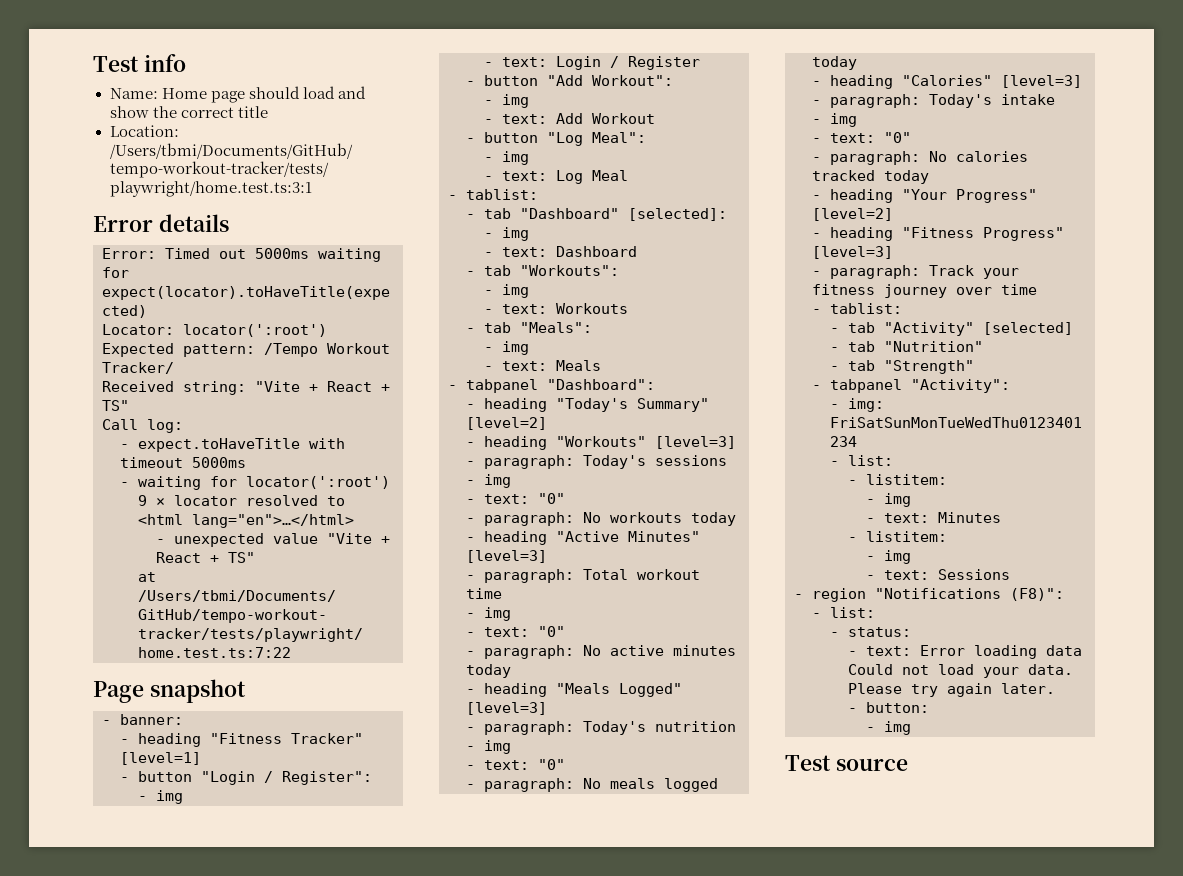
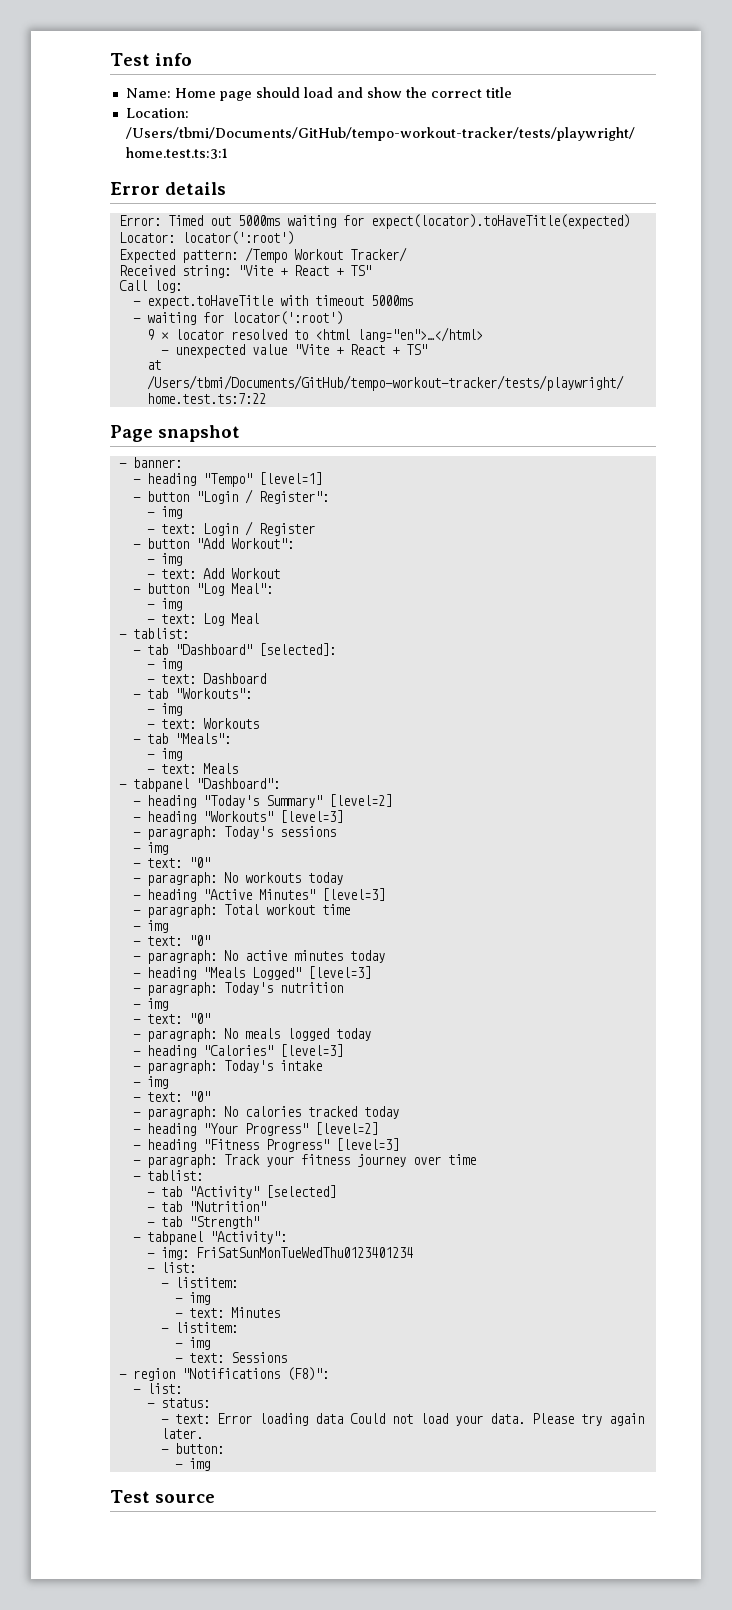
- - heading "Fitness Tracker" [level=1]
+ - heading "Tempo" [level=1]

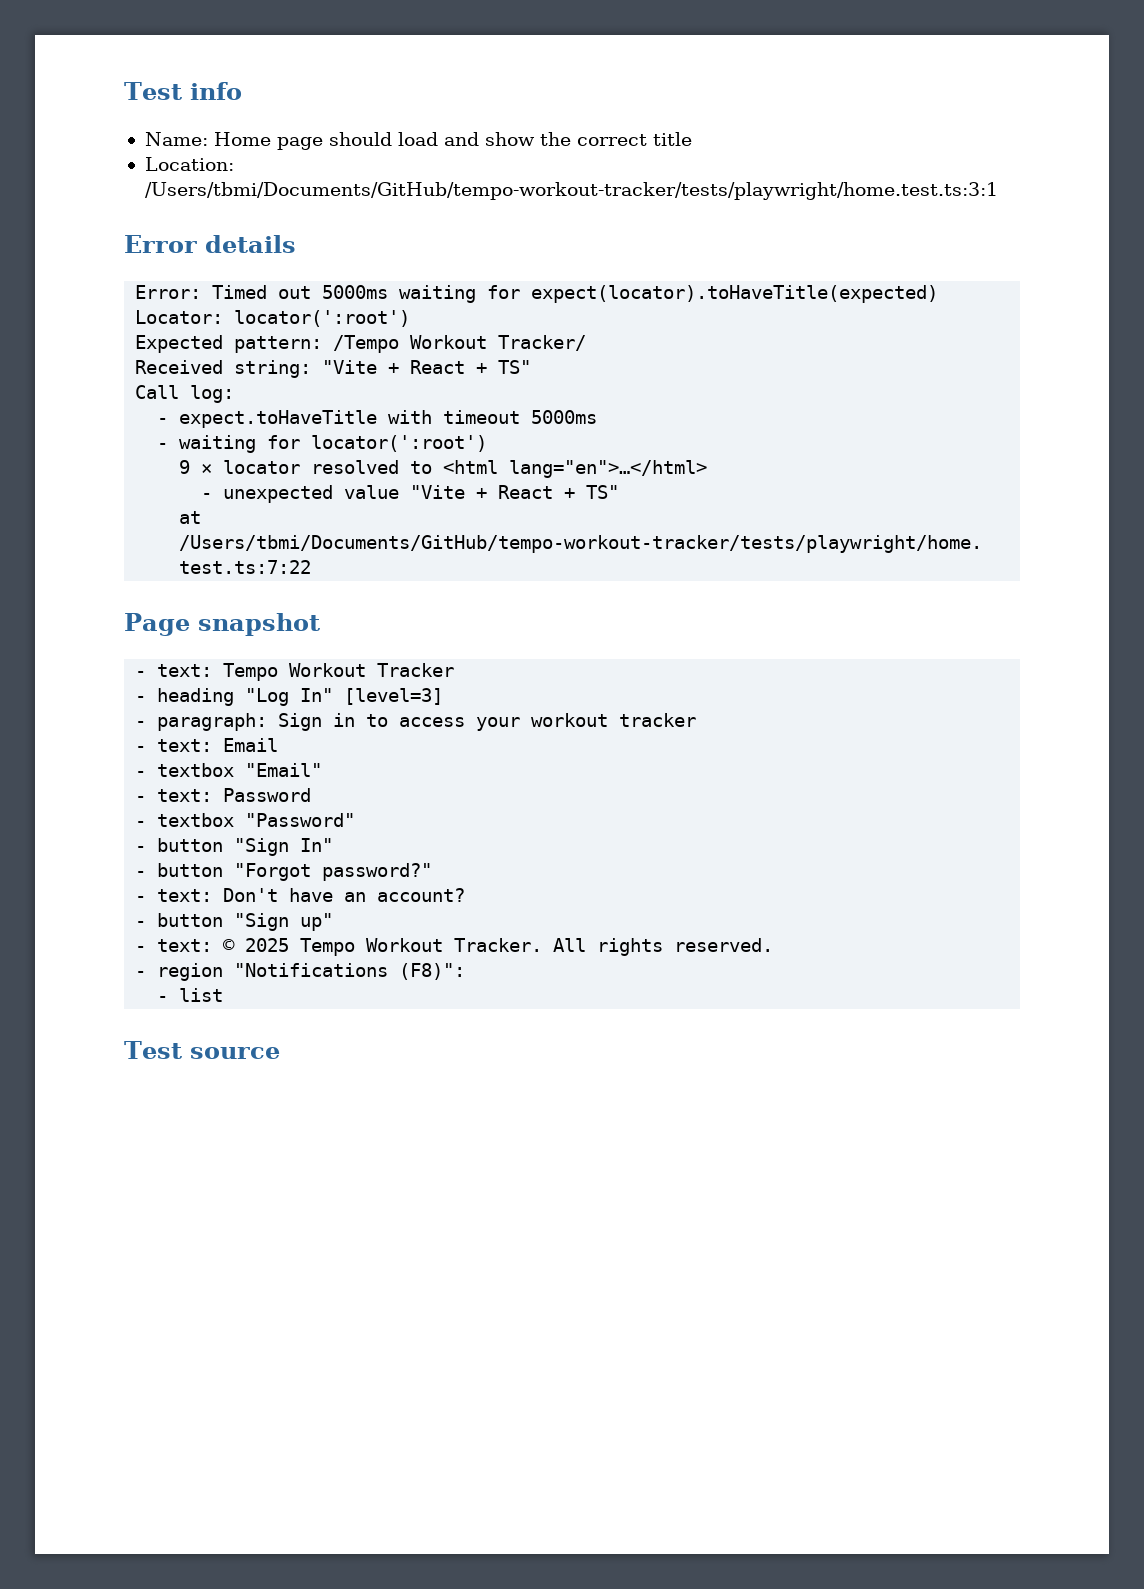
- - banner:
- - heading "Tempo" [level=1]
- - button "Login / Register":
- - img
- - text: Login / Register
- - button "Add Workout":
- - img
- - text: Add Workout
- - button "Log Meal":
- - img
- - text: Log Meal
- - tablist:
- - tab "Dashboard" [selected]:
- - img
- - text: Dashboard
- - tab "Workouts":
- - img
- - text: Workouts
- - tab "Meals":
- - img
- - text: Meals
- - tabpanel "Dashboard":
- - heading "Today's Summary" [level=2]
- - heading "Workouts" [level=3]
- - paragraph: Today's sessions
- - img
- - text: "0"
- - paragraph: No workouts today
- - heading "Active Minutes" [level=3]
- - paragraph: Total workout time
- - img
- - text: "0"
- - paragraph: No active minutes today
- - heading "Meals Logged" [level=3]
- - paragraph: Today's nutrition
- - img
- - text: "0"
- - paragraph: No meals logged today
- - heading "Calories" [level=3]
- - paragraph: Today's intake
- - img
- - text: "0"
- - paragraph: No calories tracked today
- - heading "Your Progress" [level=2]
- - heading "Fitness Progress" [level=3]
- - paragraph: Track your fitness journey over time
- - tablist:
- - tab "Activity" [selected]
- - tab "Nutrition"
- - tab "Strength"
- - tabpanel "Activity":
- - img: FriSatSunMonTueWedThu0123401234
- - list:
- - listitem:
- - img
- - text: Minutes
- - listitem:
- - img
- - text: Sessions
+ - text: Tempo Workout Tracker
+ - heading "Log In" [level=3]
+ - paragraph: Sign in to access your workout tracker
+ - text: Email
+ - textbox "Email"
+ - text: Password
+ - textbox "Password"
+ - button "Sign In"
+ - button "Forgot password?"
+ - text: Don't have an account?
+ - button "Sign up"
+ - text: © 2025 Tempo Workout Tracker. All rights reserved.
  - region "Notifications (F8)":
- - list:
- - status:
- - text: Error loading data Could not load your data. Please try again later.
- - button:
- - img
+ - list

